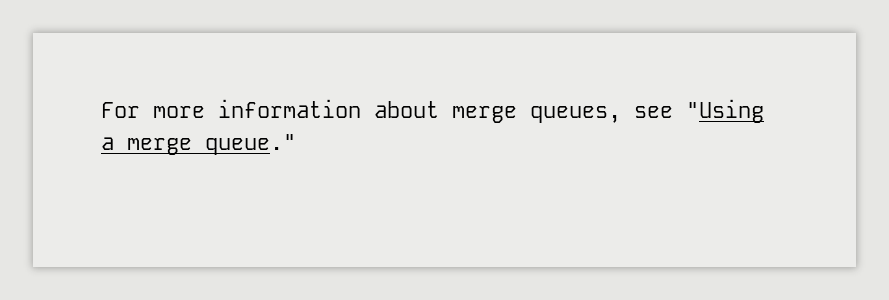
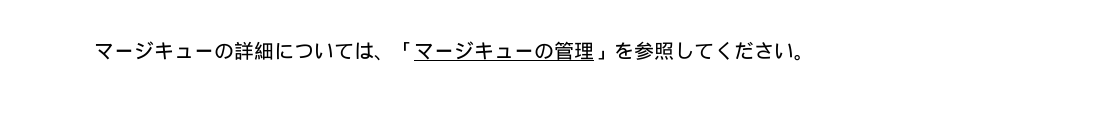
- For more information about merge queues, see "Using a merge queue."
+ マージキューの詳細については、「マージキューの管理」を参照してください。

